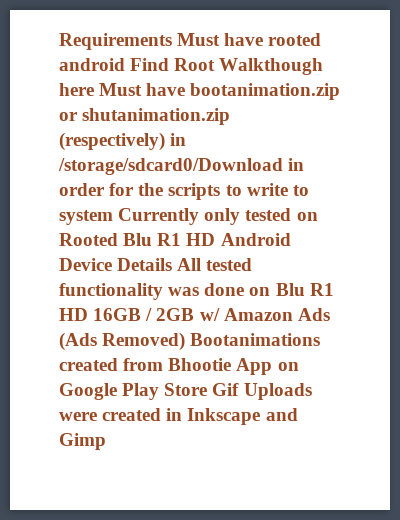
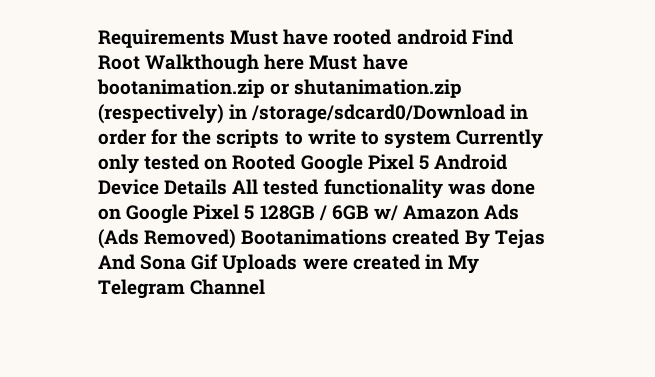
- Requirements Must have rooted android Find Root Walkthough here Must have bootanimation.zip or shutanimation.zip (respectively) in /storage/sdcard0/Download in order for the scripts to write to system Currently only tested on Rooted Blu R1 HD Android Device Details All tested functionality was done on Blu R1 HD 16GB / 2GB w/ Amazon Ads (Ads Removed) Bootanimations created from Bhootie App on Google Play Store Gif Uploads were created in Inkscape and Gimp
+ Requirements Must have rooted android Find Root Walkthough here Must have bootanimation.zip or shutanimation.zip (respectively) in /storage/sdcard0/Download in order for the scripts to write to system Currently only tested on Rooted Google Pixel 5 Android Device Details All tested functionality was done on Google Pixel 5 128GB / 6GB w/ Amazon Ads (Ads Removed) Bootanimations created By Tejas And Sona Gif Uploads were created in My Telegram Channel

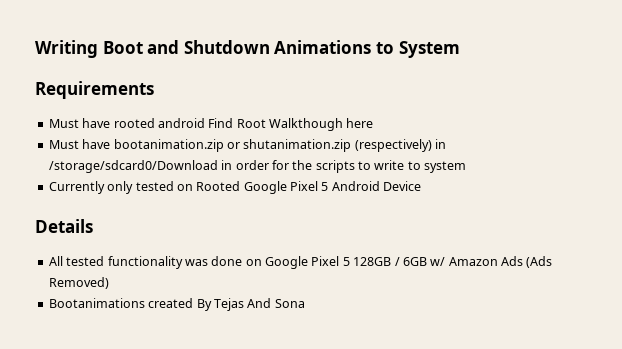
+ Writing Boot and Shutdown Animations to System
- Requirements Must have rooted android Find Root Walkthough here Must have bootanimation.zip or shutanimation.zip (respectively) in /storage/sdcard0/Download in order for the scripts to write to system Currently only tested on Rooted Google Pixel 5 Android Device Details All tested functionality was done on Google Pixel 5 128GB / 6GB w/ Amazon Ads (Ads Removed) Bootanimations created By Tejas And Sona Gif Uploads were created in My Telegram Channel
+ Requirements
+ Must have rooted android Find Root Walkthough here
+ Must have bootanimation.zip or shutanimation.zip (respectively) in /storage/sdcard0/Download in order for the scripts to write to system
+ Currently only tested on Rooted Google Pixel 5 Android Device
+ Details
+ All tested functionality was done on Google Pixel 5 128GB / 6GB w/ Amazon Ads (Ads Removed)
+ Bootanimations created By Tejas And Sona

